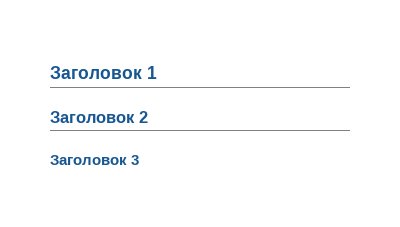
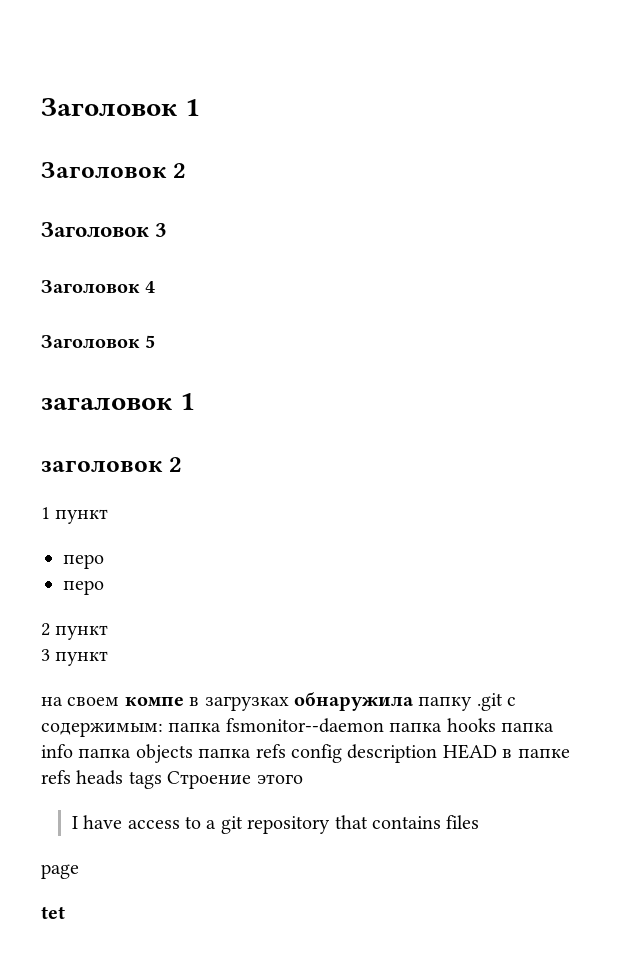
+ Заголовок 4
+ Заголовок 5
+ загаловок 1
+ заголовок 2
+ 1 пункт
+ перо
+ перо
+ 2 пункт
+ 3 пункт
+ на своем компе в загрузках обнаружила папку .git с содержимым: пaпка fsmonitor--daemon пaпка hooks пaпка info пaпка objects пaпка refs config description HEAD в папке refs heads tags Строение этого
+ I have access to a git repository that contains files
+ page
+ tet

